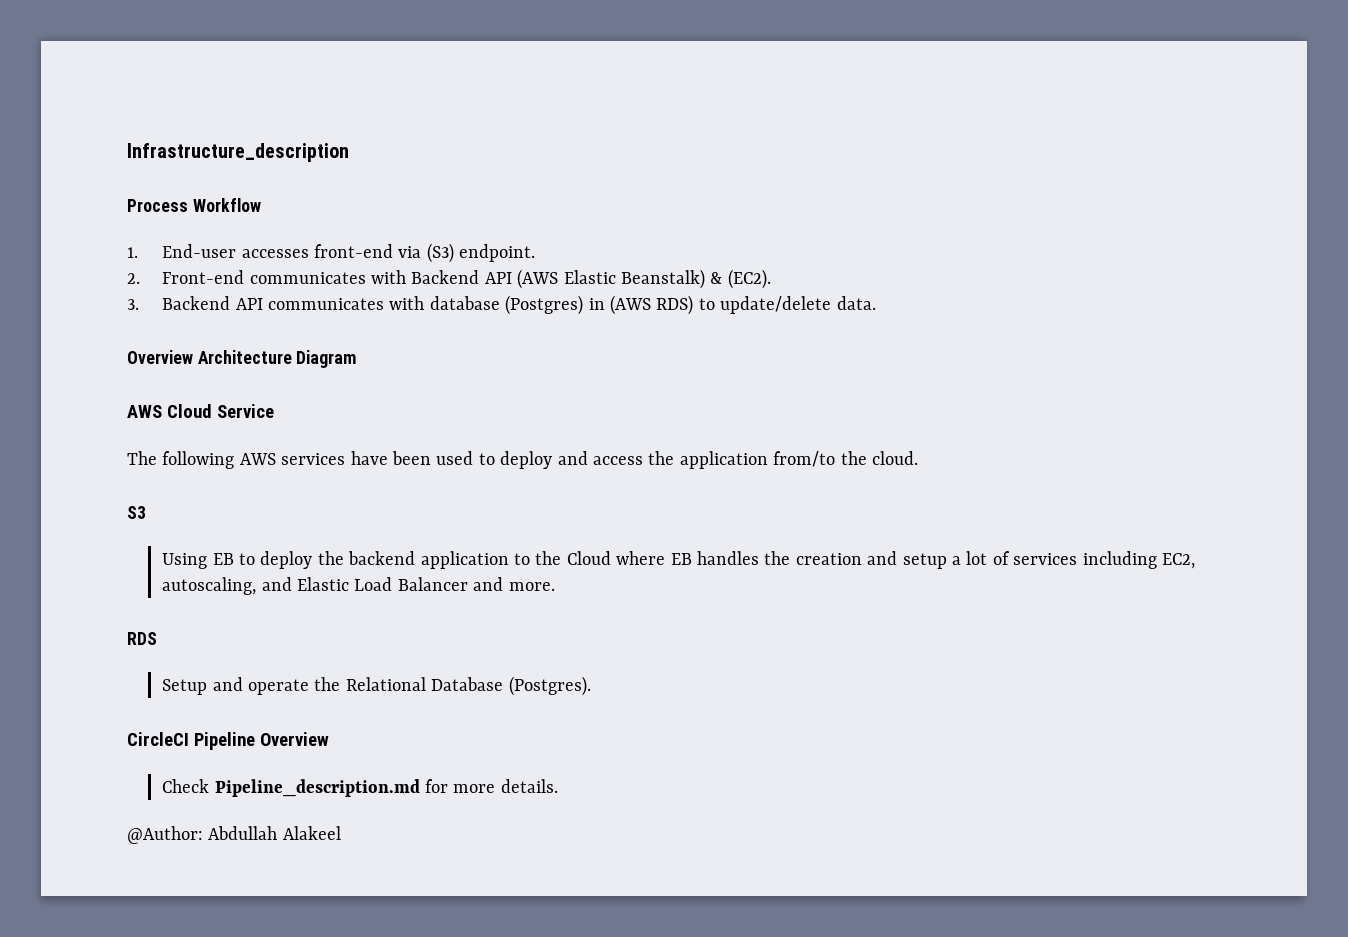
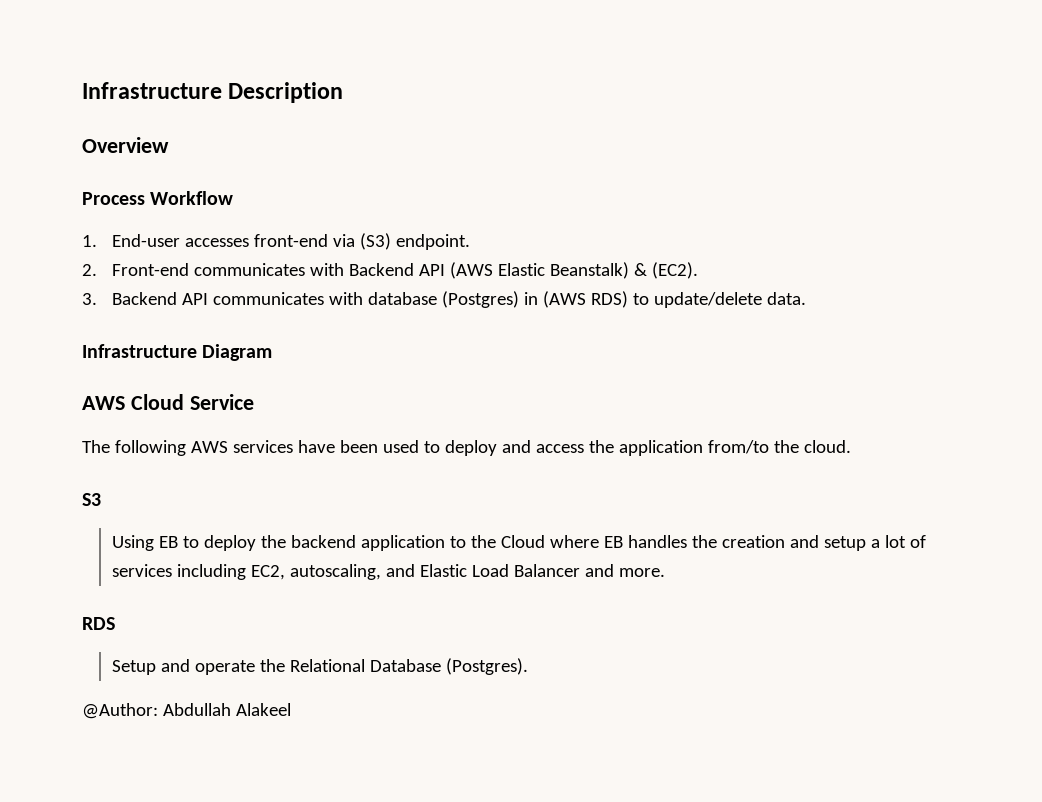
- Infrastructure_description
+ Infrastructure Description
+ Overview
- Overview Architecture Diagram
+ Infrastructure Diagram
- CircleCI Pipeline Overview
- Check Pipeline_description.md for more details.

